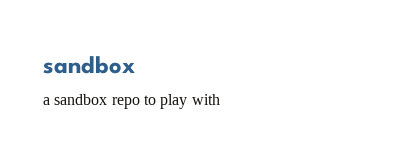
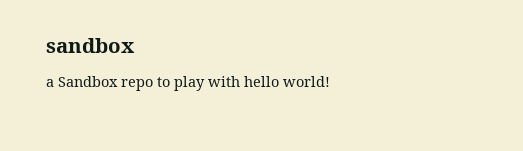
- a sandbox repo to play with
+ a Sandbox repo to play with hello world!

